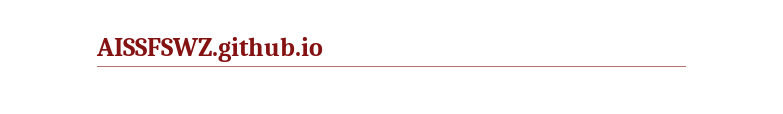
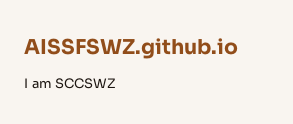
+ I am SCCSWZ

